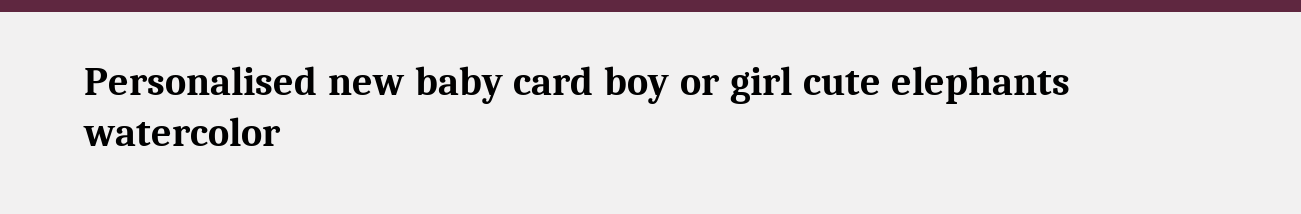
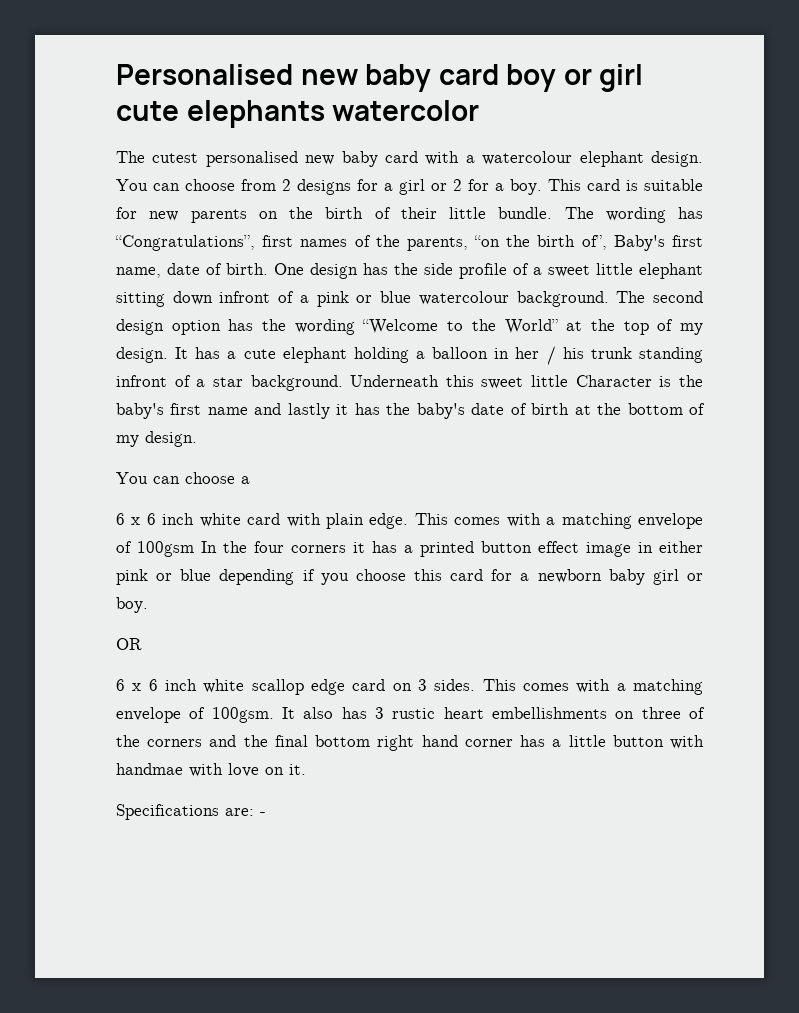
+ The cutest personalised new baby card with a watercolour elephant design. You can choose from 2 designs for a girl or 2 for a boy. This card is suitable for new parents on the birth of their little bundle. The wording has “Congratulations”, first names of the parents, “on the birth of”, Baby's first name, date of birth. One design has the side profile of a sweet little elephant sitting down infront of a pink or blue watercolour background. The second design option has the wording “Welcome to the World” at the top of my design. It has a cute elephant holding a balloon in her / his trunk standing infront of a star background. Underneath this sweet little Character is the baby's first name and lastly it has the baby's date of birth at the bottom of my design.
+ You can choose a
+ 6 x 6 inch white card with plain edge. This comes with a matching envelope of 100gsm In the four corners it has a printed button effect image in either pink or blue depending if you choose this card for a newborn baby girl or boy.
+ OR
+ 6 x 6 inch white scallop edge card on 3 sides. This comes with a matching envelope of 100gsm. It also has 3 rustic heart embellishments on three of the corners and the final bottom right hand corner has a little button with handmae with love on it.
+ Specifications are: -

